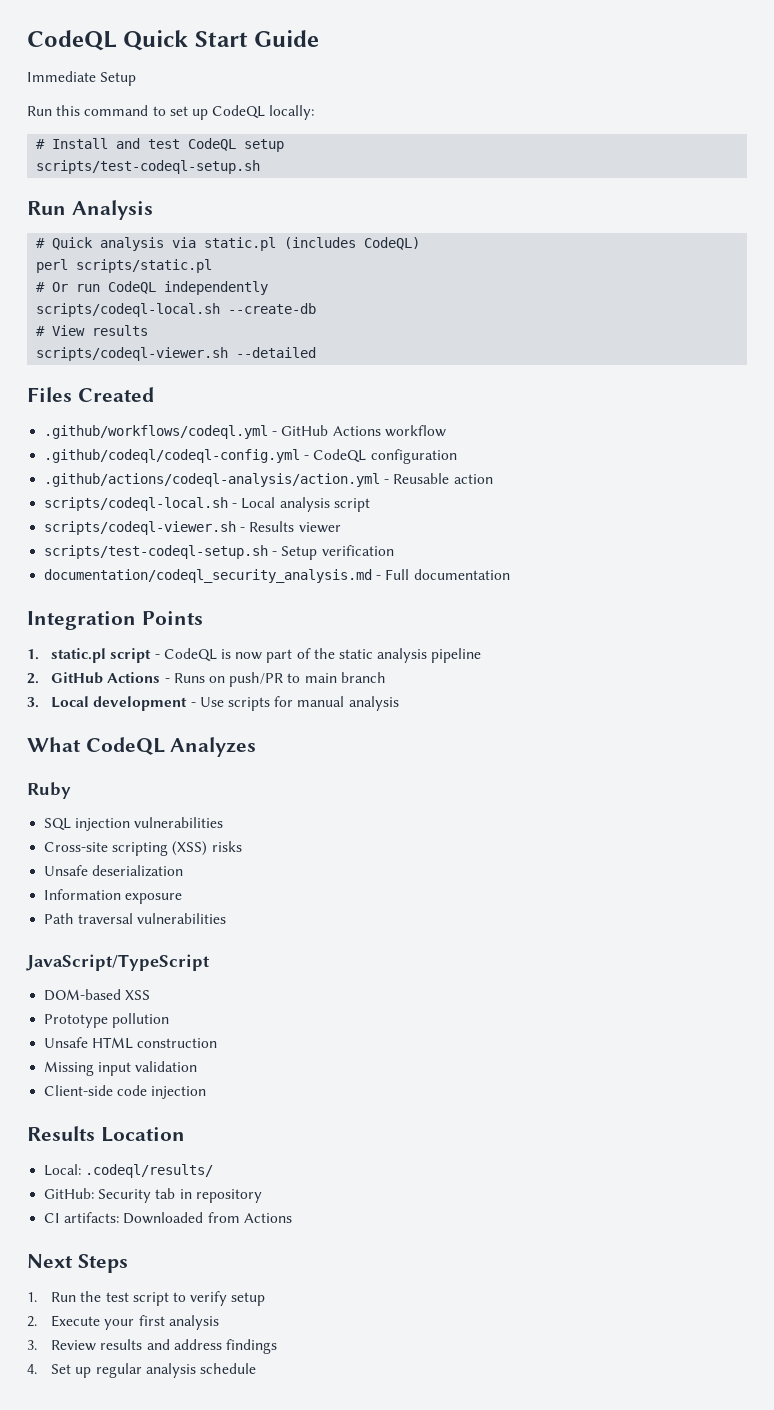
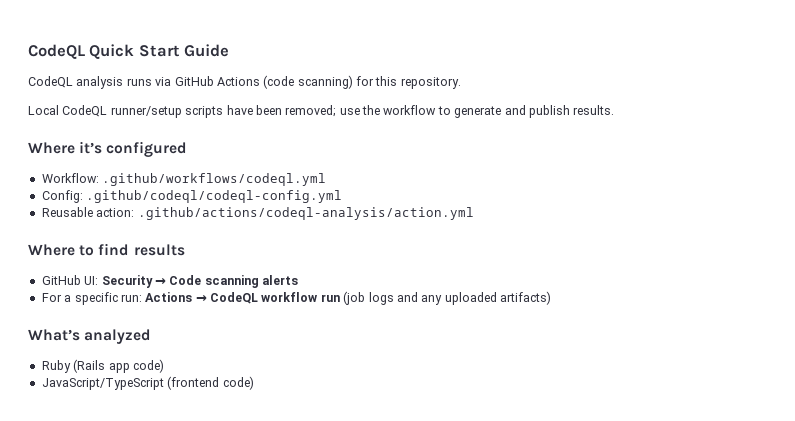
- Immediate Setup
- Run this command to set up CodeQL locally:
- # Install and test CodeQL setup
- scripts/test-codeql-setup.sh
- Run Analysis
- # Quick analysis via static.pl (includes CodeQL)
- perl scripts/static.pl
- # Or run CodeQL independently
- scripts/codeql-local.sh --create-db
- # View results
- scripts/codeql-viewer.sh --detailed
- Files Created
- .github/workflows/codeql.yml - GitHub Actions workflow
- .github/codeql/codeql-config.yml - CodeQL configuration
- .github/actions/codeql-analysis/action.yml - Reusable action
- scripts/codeql-local.sh - Local analysis script
- scripts/codeql-viewer.sh - Results viewer
- scripts/test-codeql-setup.sh - Setup verification
- documentation/codeql_security_analysis.md - Full documentation
- Integration Points
- 1. static.pl script - CodeQL is now part of the static analysis pipeline
- 2. GitHub Actions - Runs on push/PR to main branch
- 3. Local development - Use scripts for manual analysis
- What CodeQL Analyzes
- Ruby
- SQL injection vulnerabilities
- Cross-site scripting (XSS) risks
- Unsafe deserialization
- Information exposure
- Path traversal vulnerabilities
- JavaScript/TypeScript
- DOM-based XSS
- Prototype pollution
- Unsafe HTML construction
- Missing input validation
- Client-side code injection
- Results Location
- Local: .codeql/results/
- GitHub: Security tab in repository
- CI artifacts: Downloaded from Actions
- Next Steps
- 1. Run the test script to verify setup
- 2. Execute your first analysis
- 3. Review results and address findings
- 4. Set up regular analysis schedule
+ CodeQL analysis runs via GitHub Actions (code scanning) for this repository.
+ Local CodeQL runner/setup scripts have been removed; use the workflow to generate and publish results.
+ Where it’s configured
+ Workflow: .github/workflows/codeql.yml
+ Config: .github/codeql/codeql-config.yml
+ Reusable action: .github/actions/codeql-analysis/action.yml
+ Where to find results
+ GitHub UI: Security → Code scanning alerts
+ For a specific run: Actions → CodeQL workflow run (job logs and any uploaded artifacts)
+ What’s analyzed
+ Ruby (Rails app code)
+ JavaScript/TypeScript (frontend code)

